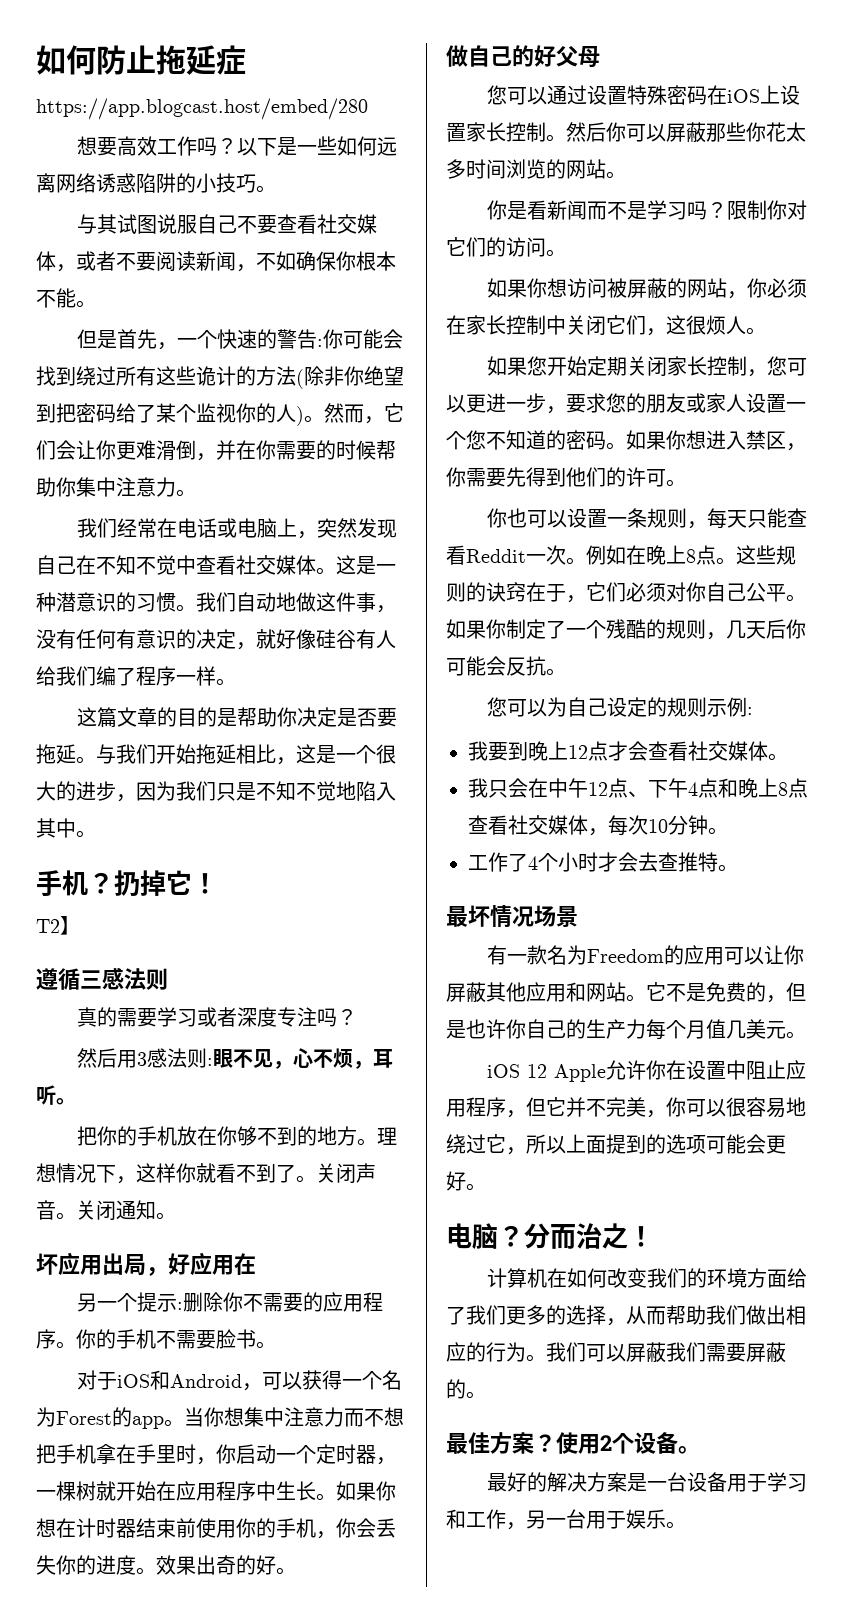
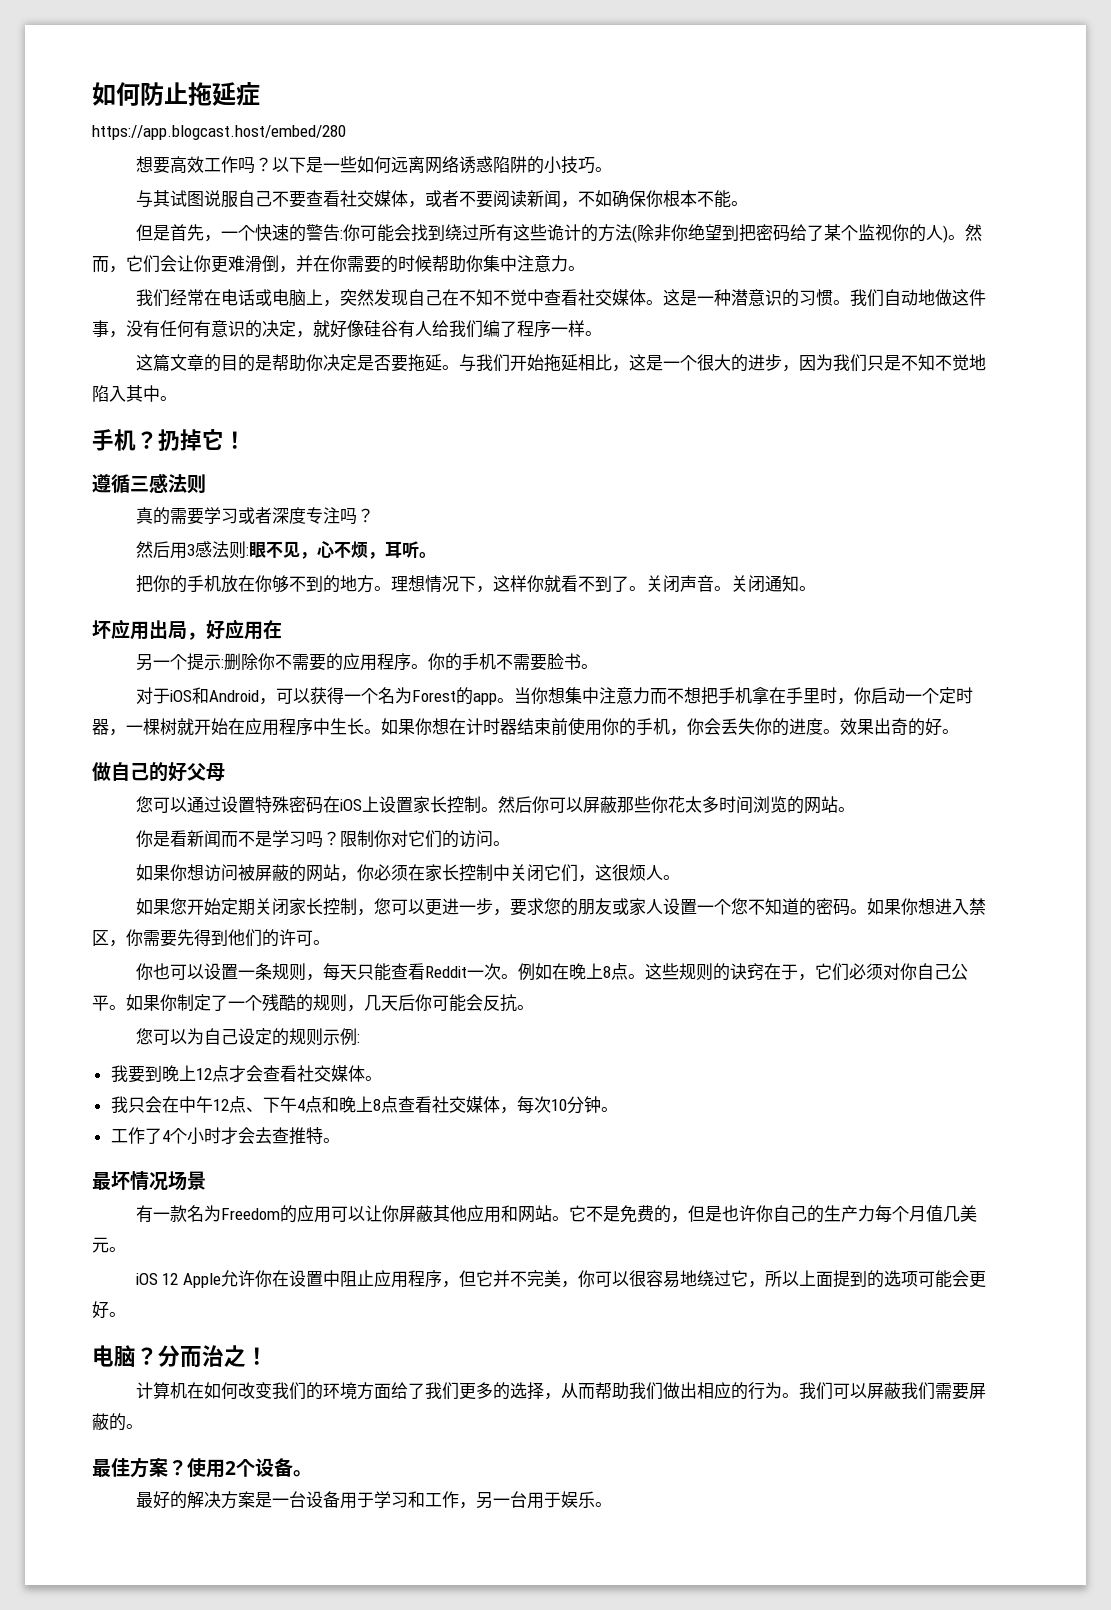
- T2】

